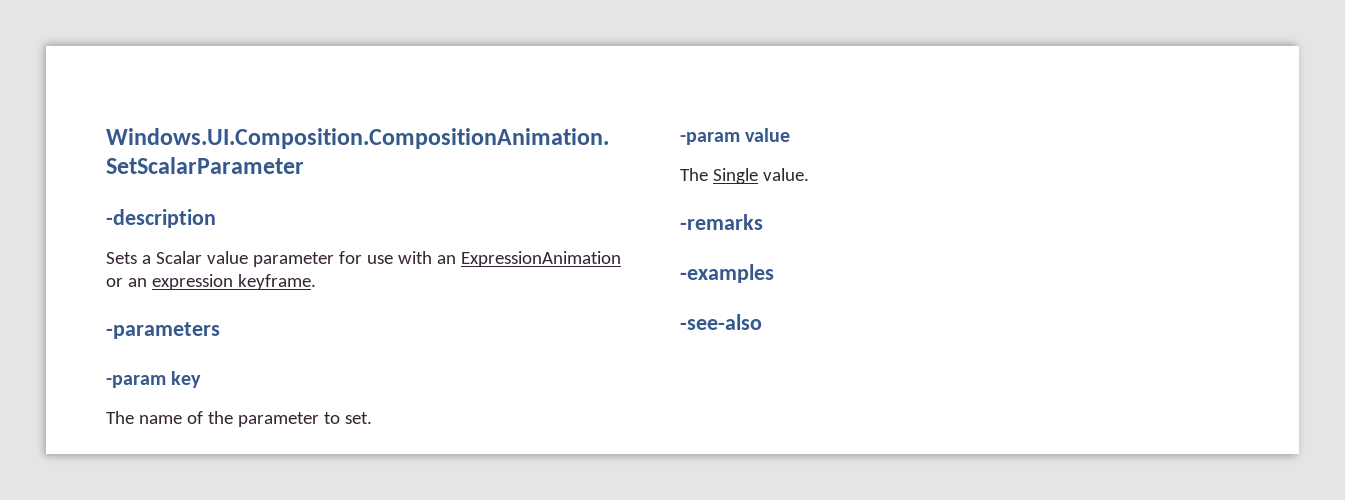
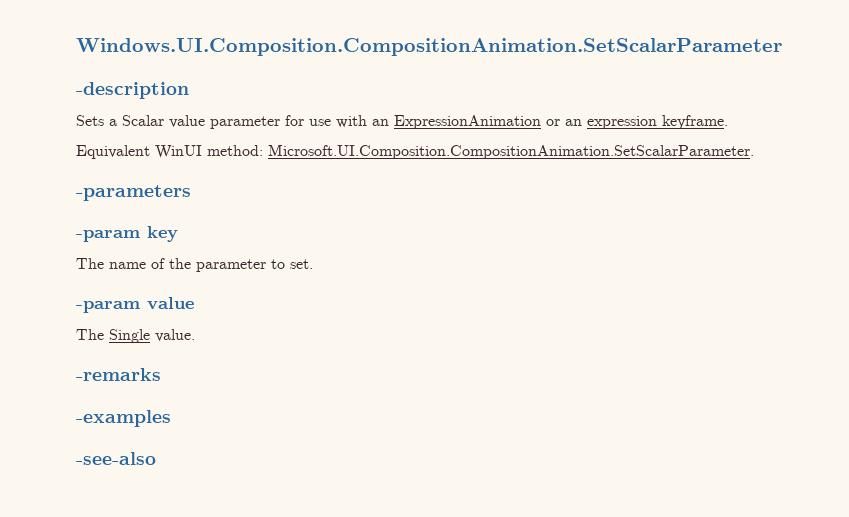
+ Equivalent WinUI method: Microsoft.UI.Composition.CompositionAnimation.SetScalarParameter.

